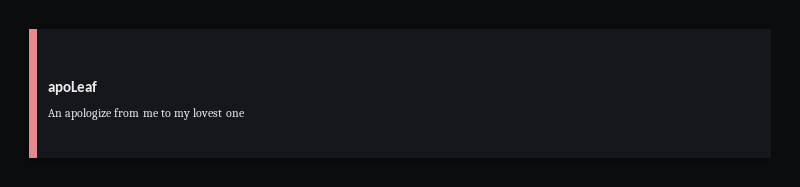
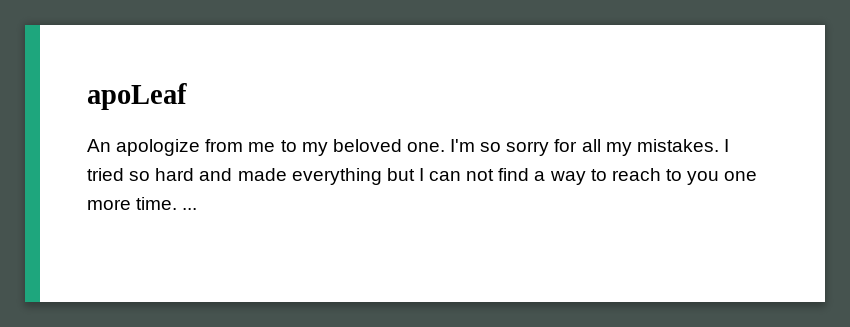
- An apologize from me to my lovest one
+ An apologize from me to my beloved one. I'm so sorry for all my mistakes. I tried so hard and made everything but I can not find a way to reach to you one more time. ...

